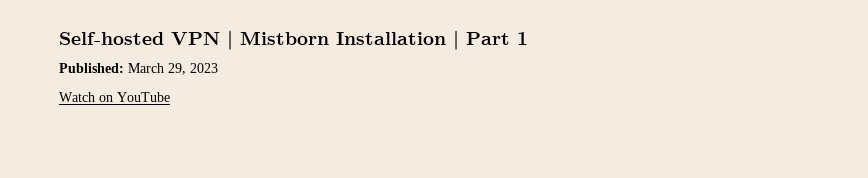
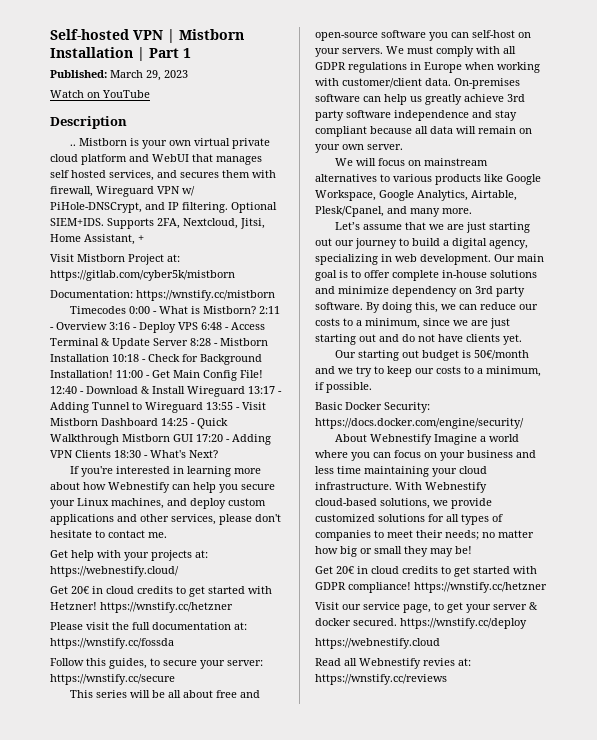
+ Description
+ .. Mistborn is your own virtual private cloud platform and WebUI that manages self hosted services, and secures them with firewall, Wireguard VPN w/ PiHole-DNSCrypt, and IP filtering. Optional SIEM+IDS. Supports 2FA, Nextcloud, Jitsi, Home Assistant, +
+ Visit Mistborn Project at: https://gitlab.com/cyber5k/mistborn
+ Documentation: https://wnstify.cc/mistborn
+ Timecodes 0:00 - What is Mistborn? 2:11 - Overview 3:16 - Deploy VPS 6:48 - Access Terminal & Update Server 8:28 - Mistborn Installation 10:18 - Check for Background Installation! 11:00 - Get Main Config File! 12:40 - Download & Install Wireguard 13:17 - Adding Tunnel to Wireguard 13:55 - Visit Mistborn Dashboard 14:25 - Quick Walkthrough Mistborn GUI 17:20 - Adding VPN Clients 18:30 - What's Next?
+ If you're interested in learning more about how Webnestify can help you secure your Linux machines, and deploy custom applications and other services, please don't hesitate to contact me.
+ Get help with your projects at: https://webnestify.cloud/
+ Get 20€ in cloud credits to get started with Hetzner! https://wnstify.cc/hetzner
+ Please visit the full documentation at: https://wnstify.cc/fossda
+ Follow this guides, to secure your server: https://wnstify.cc/secure
+ This series will be all about free and open-source software you can self-host on your servers. We must comply with all GDPR regulations in Europe when working with customer/client data. On-premises software can help us greatly achieve 3rd party software independence and stay compliant because all data will remain on your own server.
+ We will focus on mainstream alternatives to various products like Google Workspace, Google Analytics, Airtable, Plesk/Cpanel, and many more.
+ Let’s assume that we are just starting out our journey to build a digital agency, specializing in web development. Our main goal is to offer complete in-house solutions and minimize dependency on 3rd party software. By doing this, we can reduce our costs to a minimum, since we are just starting out and do not have clients yet.
+ Our starting out budget is 50€/month and we try to keep our costs to a minimum, if possible.
+ Basic Docker Security: https://docs.docker.com/engine/security/
+ About Webnestify Imagine a world where you can focus on your business and less time maintaining your cloud infrastructure. With Webnestify cloud-based solutions, we provide customized solutions for all types of companies to meet their needs; no matter how big or small they may be!
+ Get 20€ in cloud credits to get started with GDPR compliance! https://wnstify.cc/hetzner
+ Visit our service page, to get your server & docker secured. https://wnstify.cc/deploy
+ https://webnestify.cloud
+ Read all Webnestify revies at: https://wnstify.cc/reviews

